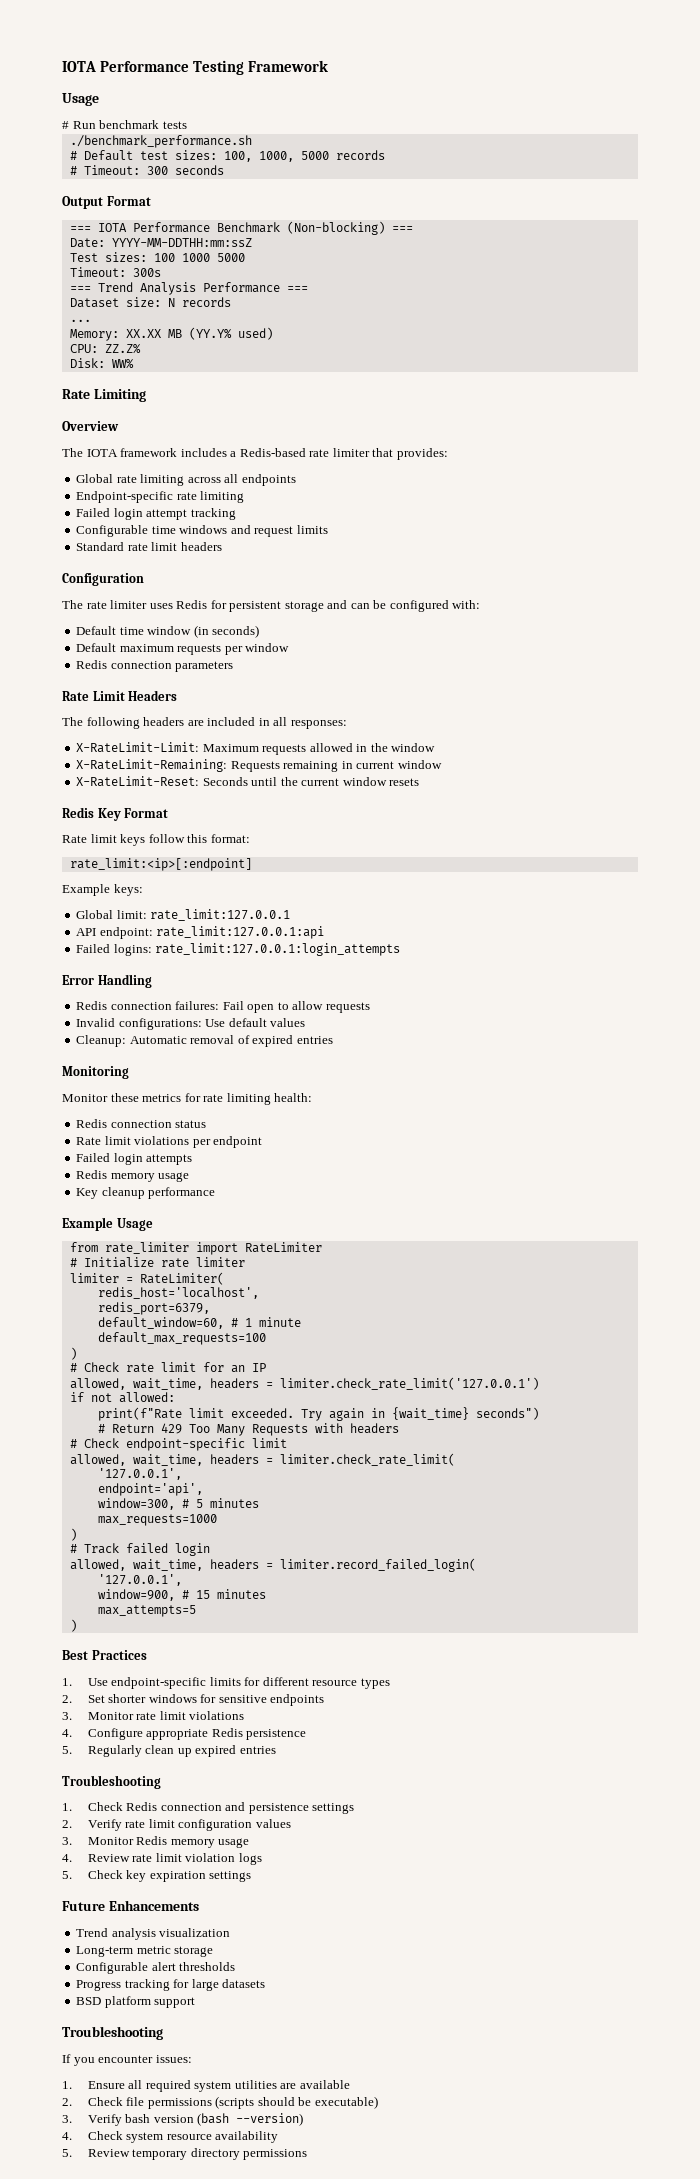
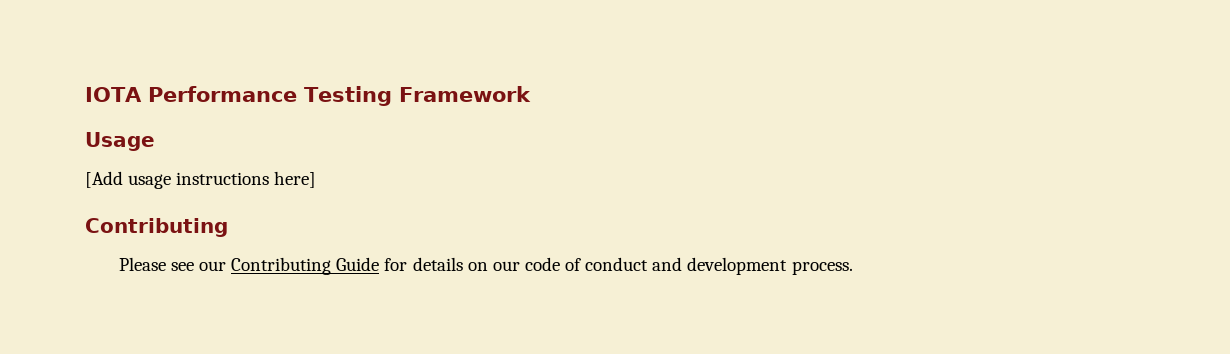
- # Run benchmark tests
- ./benchmark_performance.sh
- # Default test sizes: 100, 1000, 5000 records
- # Timeout: 300 seconds
- Output Format
- === IOTA Performance Benchmark (Non-blocking) ===
- Date: YYYY-MM-DDTHH:mm:ssZ
- Test sizes: 100 1000 5000
- Timeout: 300s
- === Trend Analysis Performance ===
- Dataset size: N records
- ...
- Memory: XX.XX MB (YY.Y% used)
- CPU: ZZ.Z%
- Disk: WW%
- Rate Limiting
- Overview
- The IOTA framework includes a Redis-based rate limiter that provides:
- Global rate limiting across all endpoints
- Endpoint-specific rate limiting
- Failed login attempt tracking
- Configurable time windows and request limits
- Standard rate limit headers
- Configuration
- The rate limiter uses Redis for persistent storage and can be configured with:
- Default time window (in seconds)
- Default maximum requests per window
- Redis connection parameters
- Rate Limit Headers
- The following headers are included in all responses:
- X-RateLimit-Limit: Maximum requests allowed in the window
- X-RateLimit-Remaining: Requests remaining in current window
- X-RateLimit-Reset: Seconds until the current window resets
- Redis Key Format
- Rate limit keys follow this format:
- rate_limit:<ip>[:endpoint]
- Example keys:
- Global limit: rate_limit:127.0.0.1
- API endpoint: rate_limit:127.0.0.1:api
- Failed logins: rate_limit:127.0.0.1:login_attempts
- Error Handling
- Redis connection failures: Fail open to allow requests
- Invalid configurations: Use default values
- Cleanup: Automatic removal of expired entries
- Monitoring
- Monitor these metrics for rate limiting health:
- Redis connection status
- Rate limit violations per endpoint
- Failed login attempts
- Redis memory usage
- Key cleanup performance
- Example Usage
- from rate_limiter import RateLimiter
- # Initialize rate limiter
- limiter = RateLimiter(
- redis_host='localhost',
- redis_port=6379,
- default_window=60, # 1 minute
- default_max_requests=100
- )
- # Check rate limit for an IP
- allowed, wait_time, headers = limiter.check_rate_limit('127.0.0.1')
- if not allowed:
- print(f"Rate limit exceeded. Try again in {wait_time} seconds")
- # Return 429 Too Many Requests with headers
- # Check endpoint-specific limit
- allowed, wait_time, headers = limiter.check_rate_limit(
- '127.0.0.1',
- endpoint='api',
- window=300, # 5 minutes
- max_requests=1000
- )
- # Track failed login
- allowed, wait_time, headers = limiter.record_failed_login(
- '127.0.0.1',
- window=900, # 15 minutes
- max_attempts=5
- )
- Best Practices
- 1. Use endpoint-specific limits for different resource types
- 2. Set shorter windows for sensitive endpoints
- 3. Monitor rate limit violations
- 4. Configure appropriate Redis persistence
- 5. Regularly clean up expired entries
- Troubleshooting
- 1. Check Redis connection and persistence settings
- 2. Verify rate limit configuration values
- 3. Monitor Redis memory usage
- 4. Review rate limit violation logs
- 5. Check key expiration settings
- Future Enhancements
- Trend analysis visualization
- Long-term metric storage
- Configurable alert thresholds
- Progress tracking for large datasets
- BSD platform support
- Troubleshooting
- If you encounter issues:
- 1. Ensure all required system utilities are available
- 2. Check file permissions (scripts should be executable)
- 3. Verify bash version (bash --version)
- 4. Check system resource availability
- 5. Review temporary directory permissions
+ [Add usage instructions here]
+ Contributing
+ Please see our Contributing Guide for details on our code of conduct and development process.

